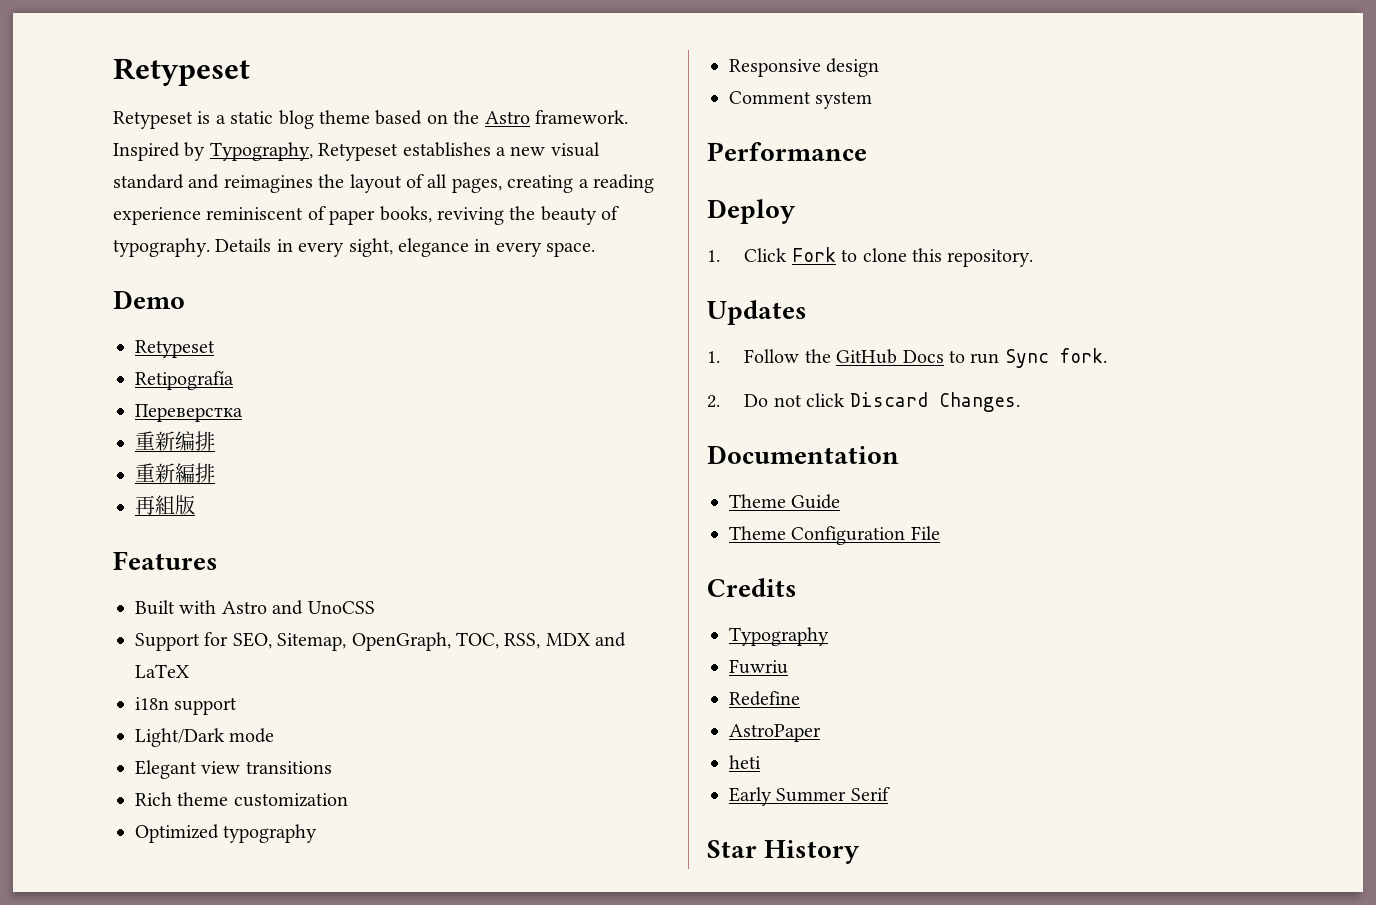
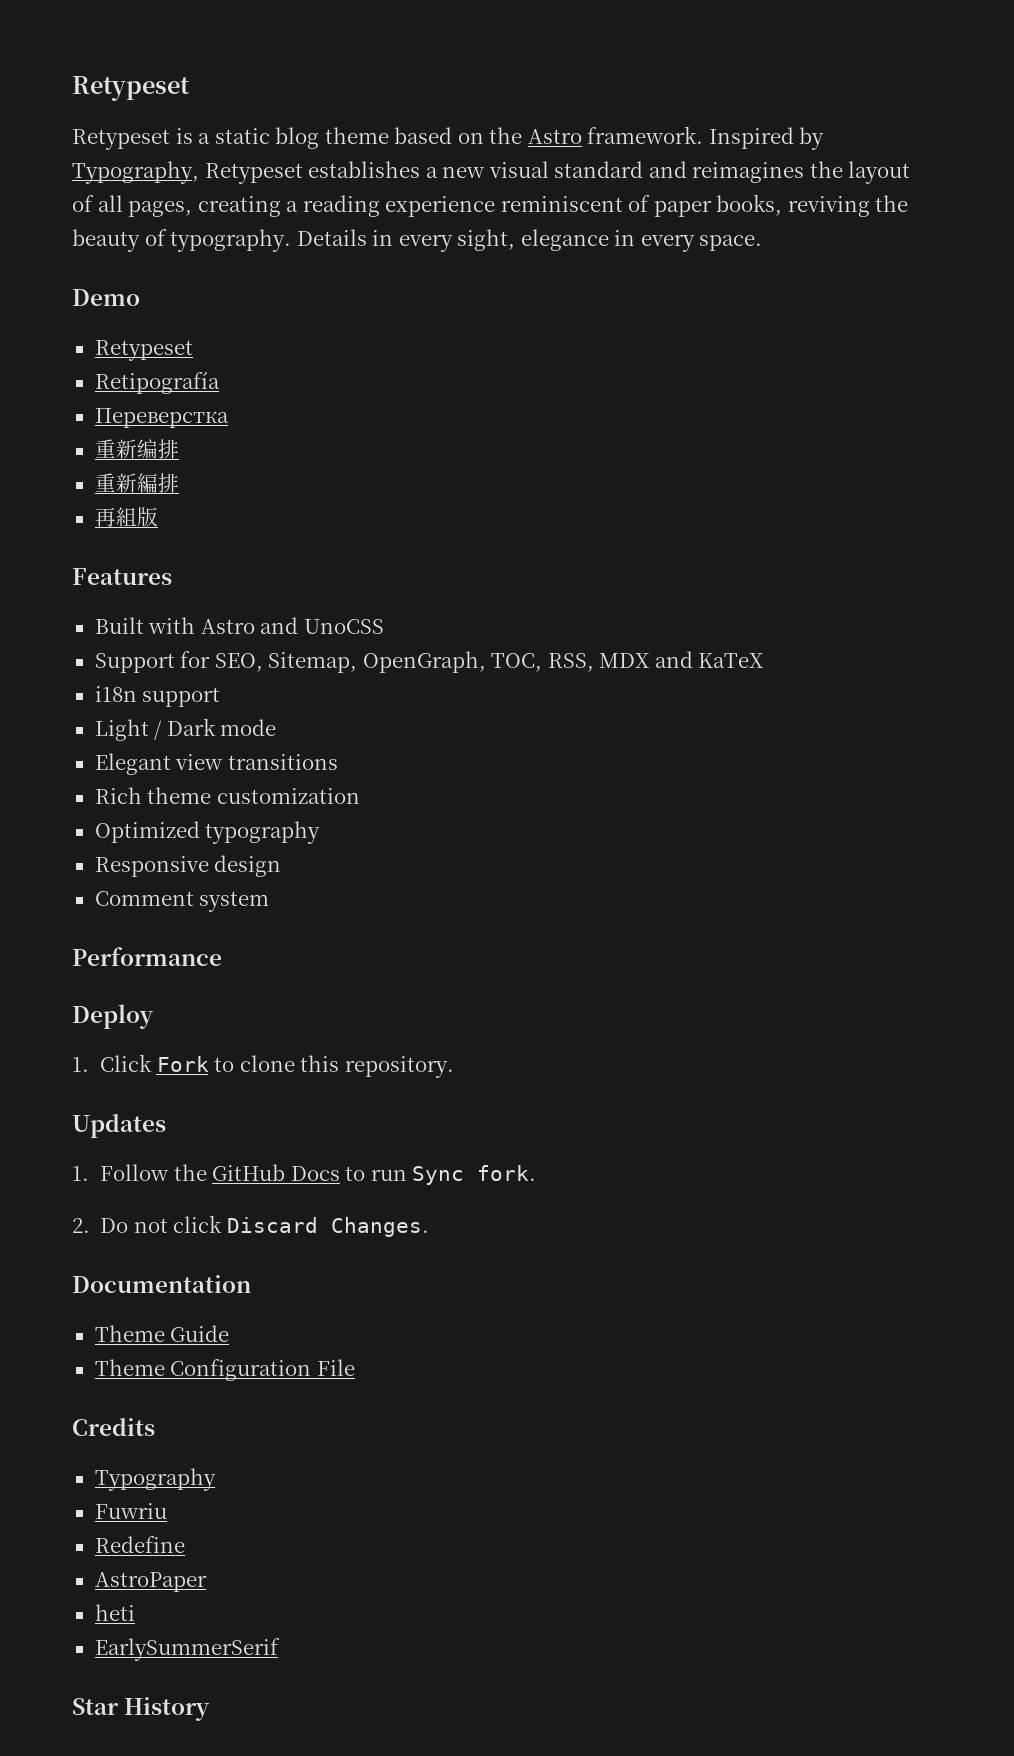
- Support for SEO, Sitemap, OpenGraph, TOC, RSS, MDX and LaTeX
+ Support for SEO, Sitemap, OpenGraph, TOC, RSS, MDX and KaTeX
- Light/Dark mode
+ Light / Dark mode
- Early Summer Serif
+ EarlySummerSerif

